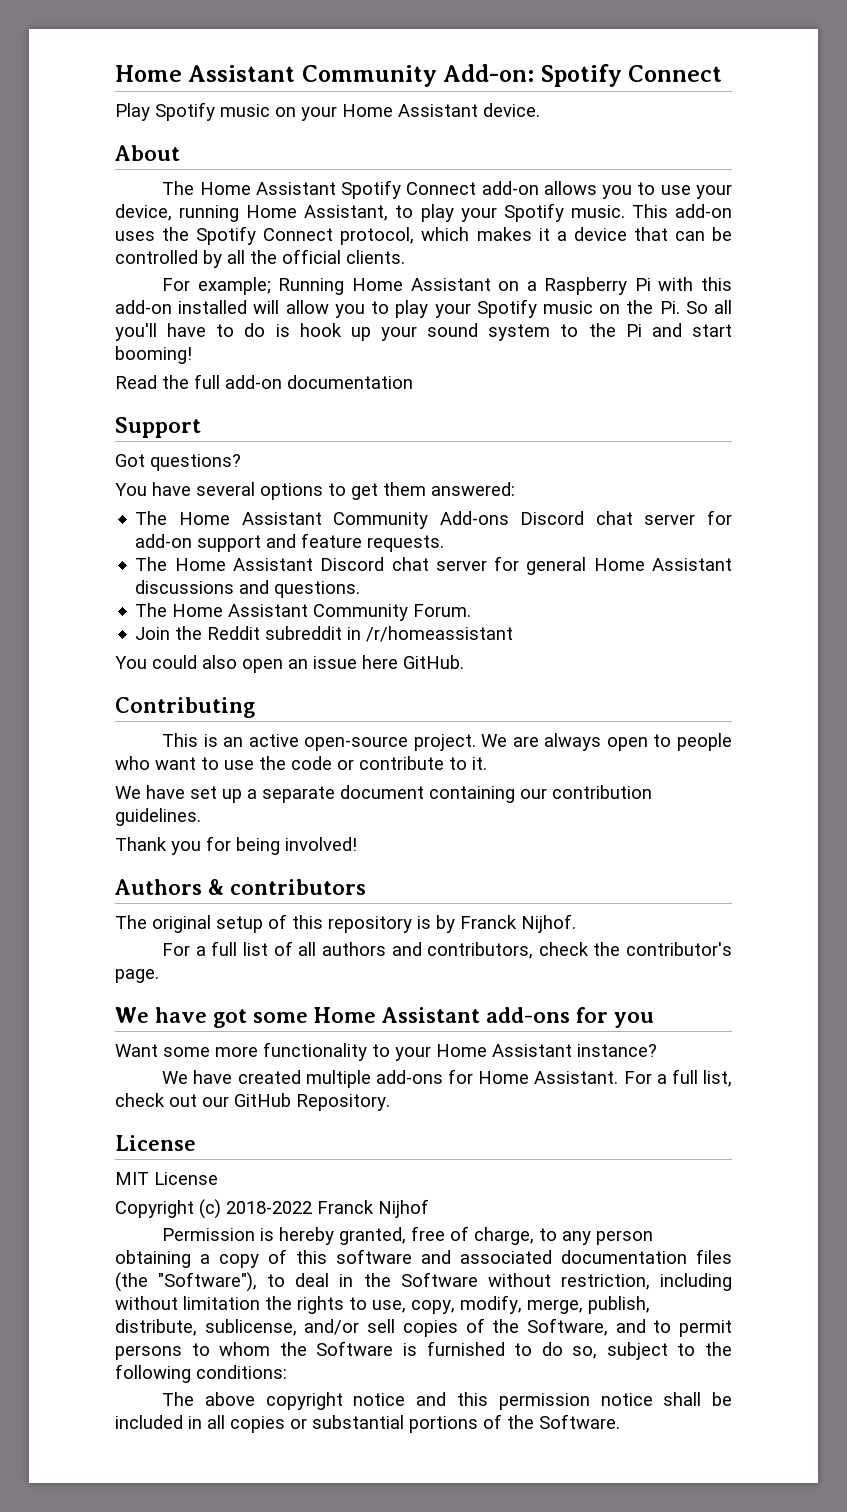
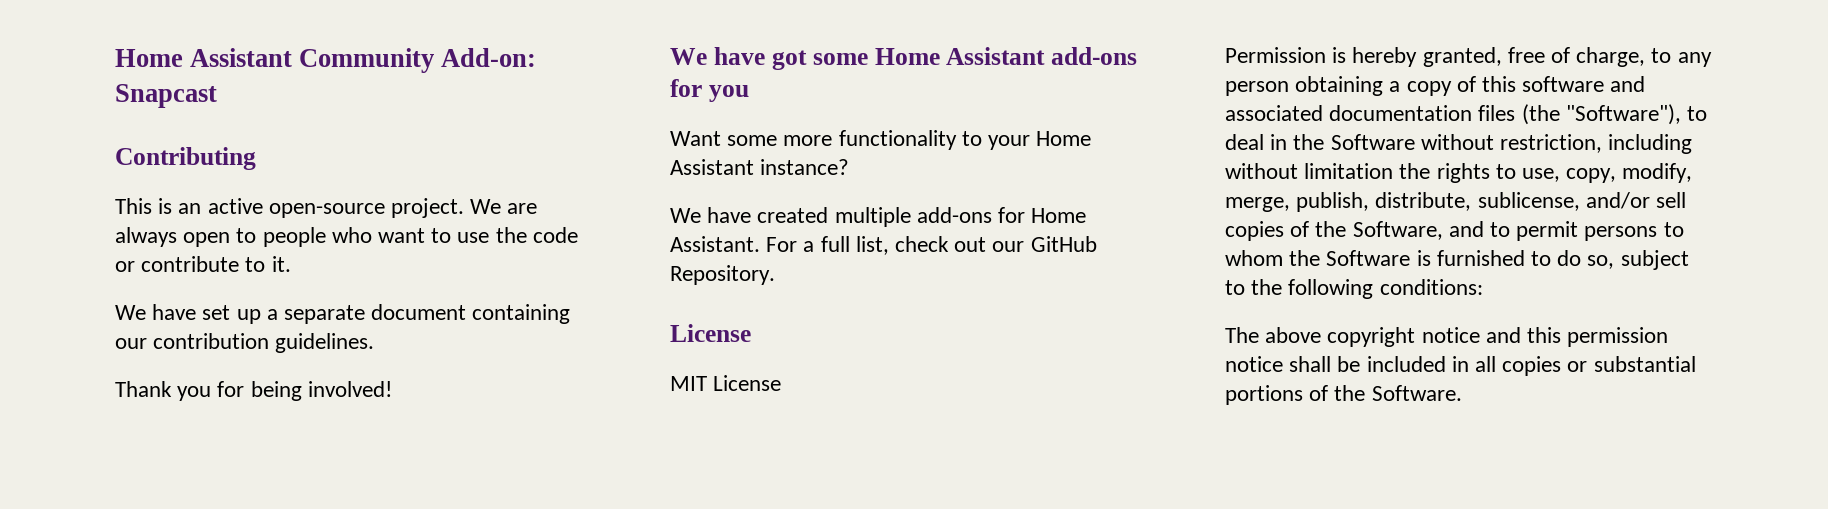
- Home Assistant Community Add-on: Spotify Connect
- Play Spotify music on your Home Assistant device.
- About
- The Home Assistant Spotify Connect add-on allows you to use your device, running Home Assistant, to play your Spotify music. This add-on uses the Spotify Connect protocol, which makes it a device that can be controlled by all the official clients.
- For example; Running Home Assistant on a Raspberry Pi with this add-on installed will allow you to play your Spotify music on the Pi. So all you'll have to do is hook up your sound system to the Pi and start booming!
- Read the full add-on documentation
- Support
- Got questions?
- You have several options to get them answered:
- The Home Assistant Community Add-ons Discord chat server for add-on support and feature requests.
- The Home Assistant Discord chat server for general Home Assistant discussions and questions.
- The Home Assistant Community Forum.
- Join the Reddit subreddit in /r/homeassistant
- You could also open an issue here GitHub.
+ Home Assistant Community Add-on: Snapcast
- Authors & contributors
- The original setup of this repository is by Franck Nijhof.
- For a full list of all authors and contributors, check the contributor's page.
- Copyright (c) 2018-2022 Franck Nijhof

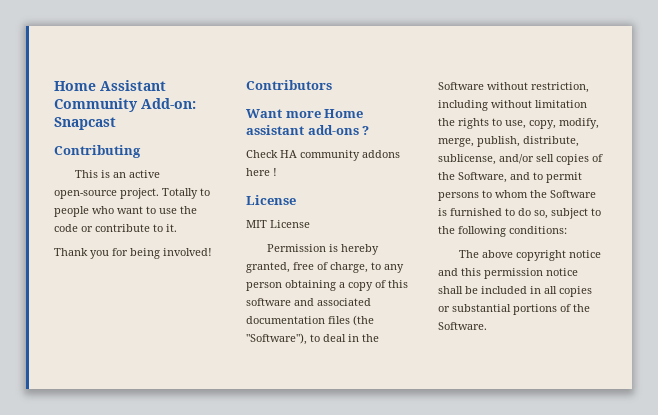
- We are always open to people who want to use the code or contribute to it.
+ Totally to people who want to use the code or contribute to it.
- We have set up a separate document containing our contribution guidelines.
- We have got some Home Assistant add-ons for you
- Want some more functionality to your Home Assistant instance?
- We have created multiple add-ons for Home Assistant. For a full list, check out our GitHub Repository.
+ Contributors
+ Want more Home assistant add-ons ?
+ Check HA community addons here !

